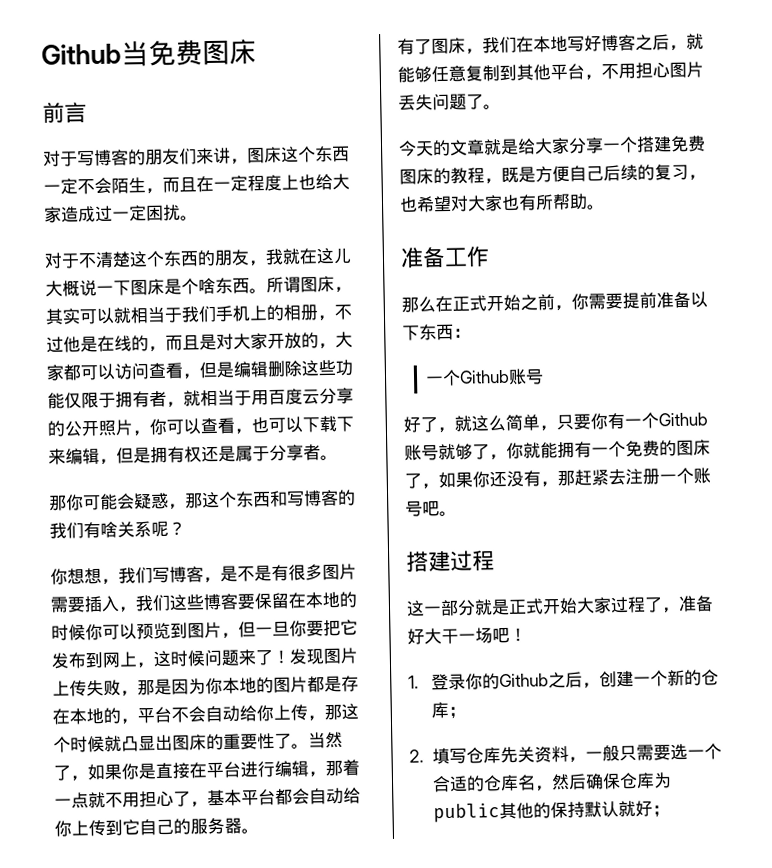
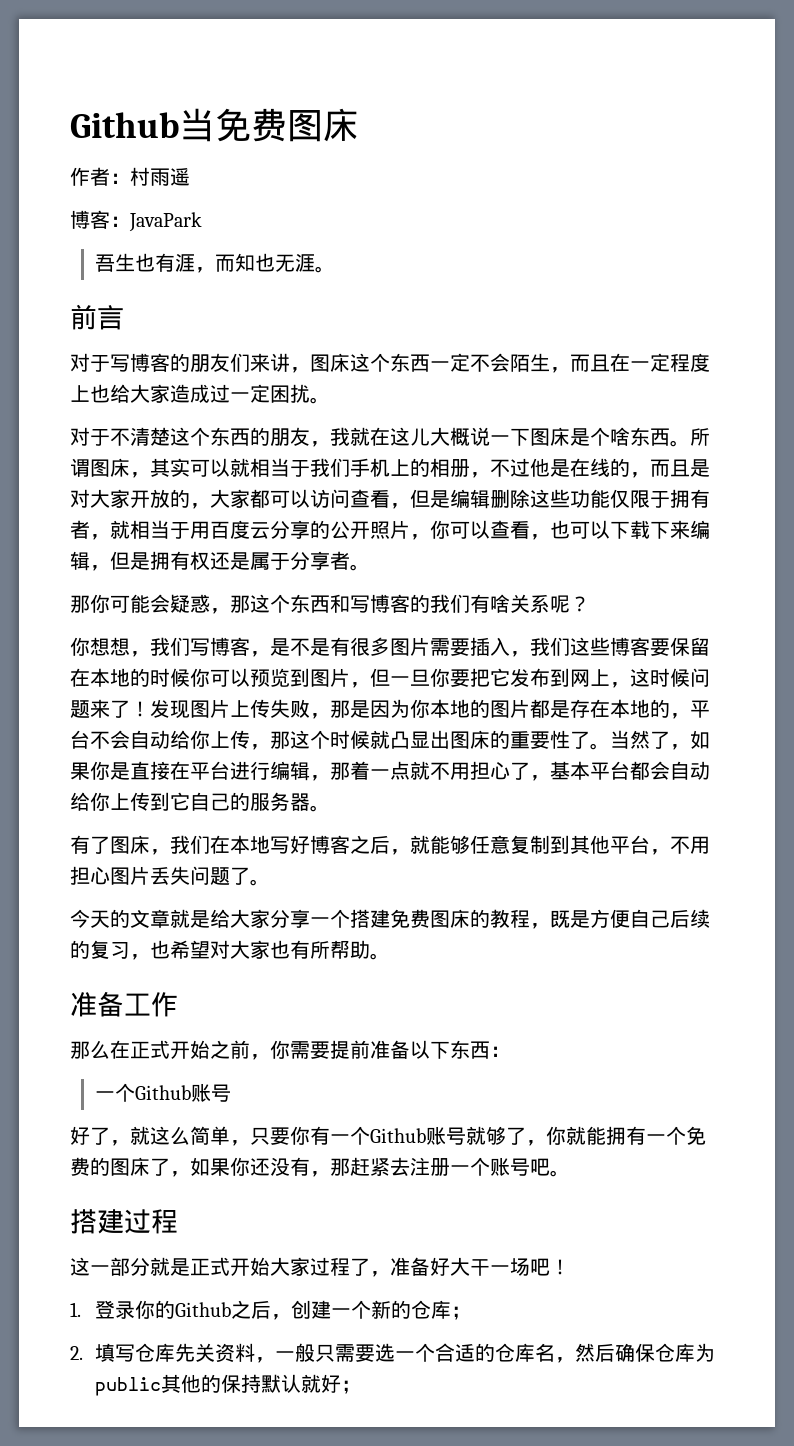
+ 作者：村雨遥
+ 博客：JavaPark
+ 吾生也有涯，而知也无涯。

